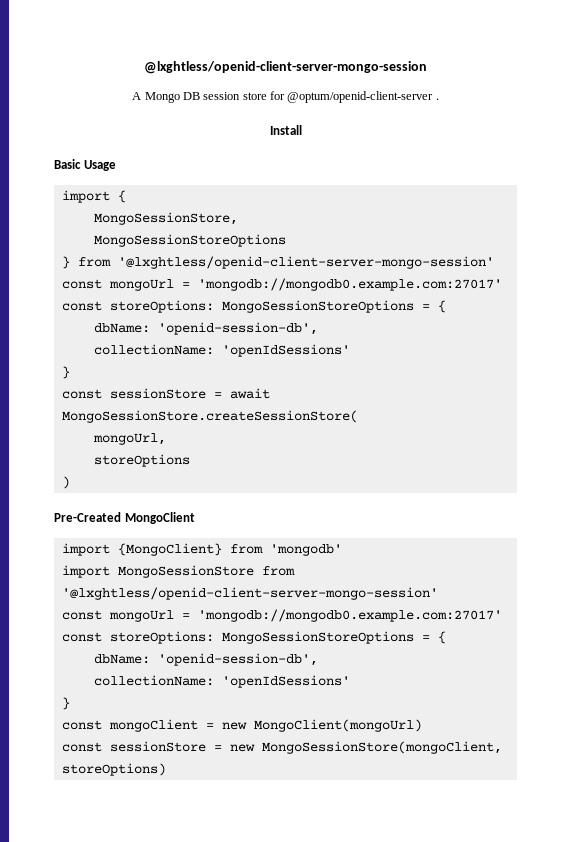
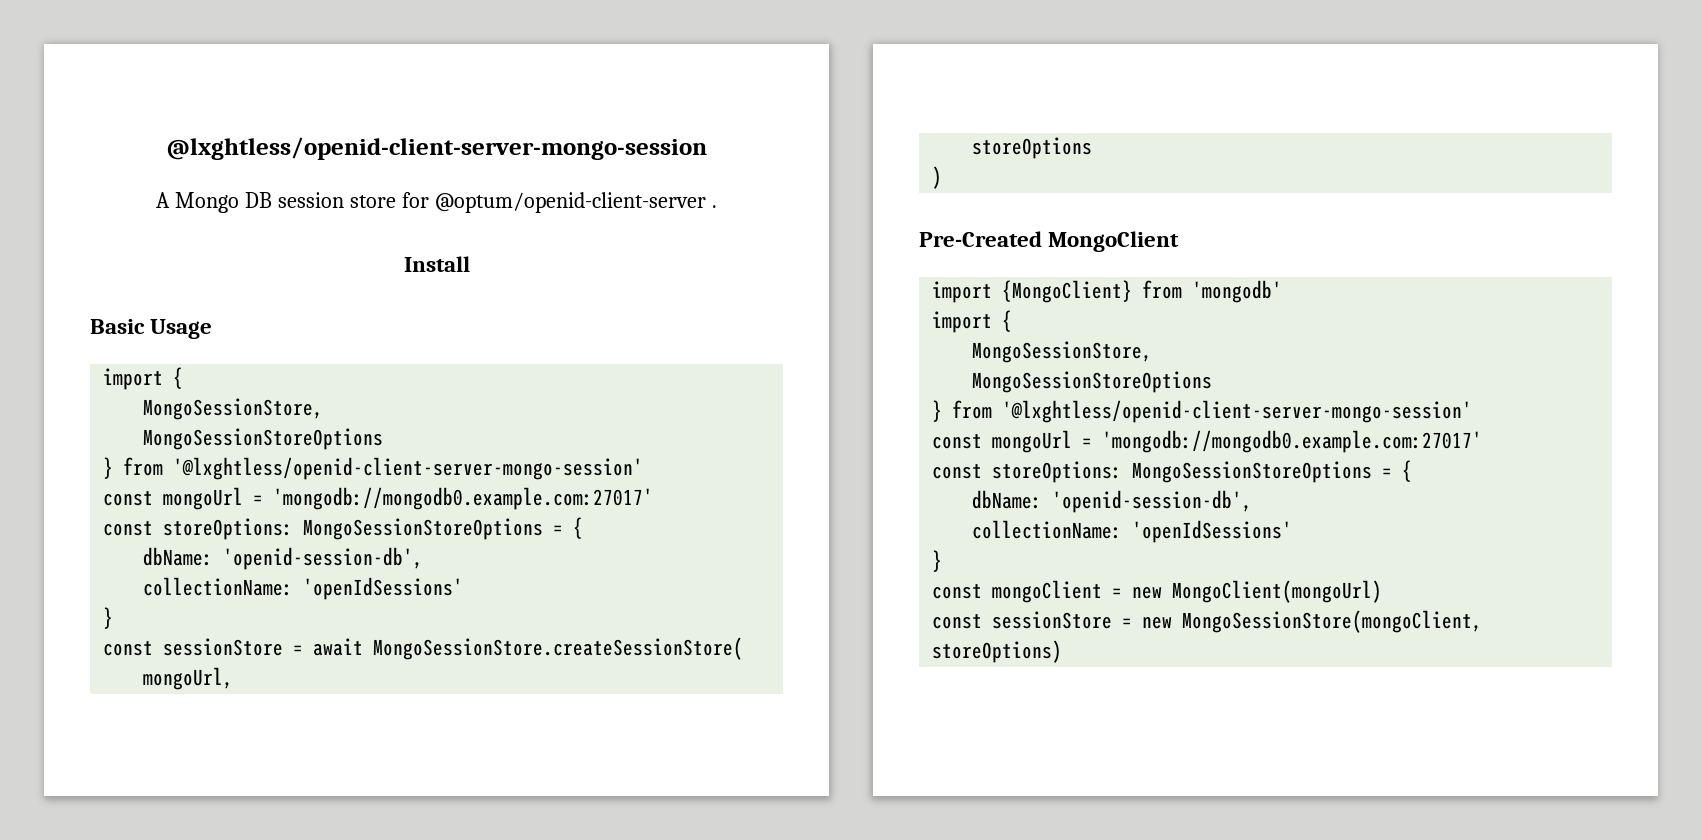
  import {MongoClient} from 'mongodb'
- import MongoSessionStore from '@lxghtless/openid-client-server-mongo-session'
+ import {
+ MongoSessionStore,
+ MongoSessionStoreOptions
+ } from '@lxghtless/openid-client-server-mongo-session'

